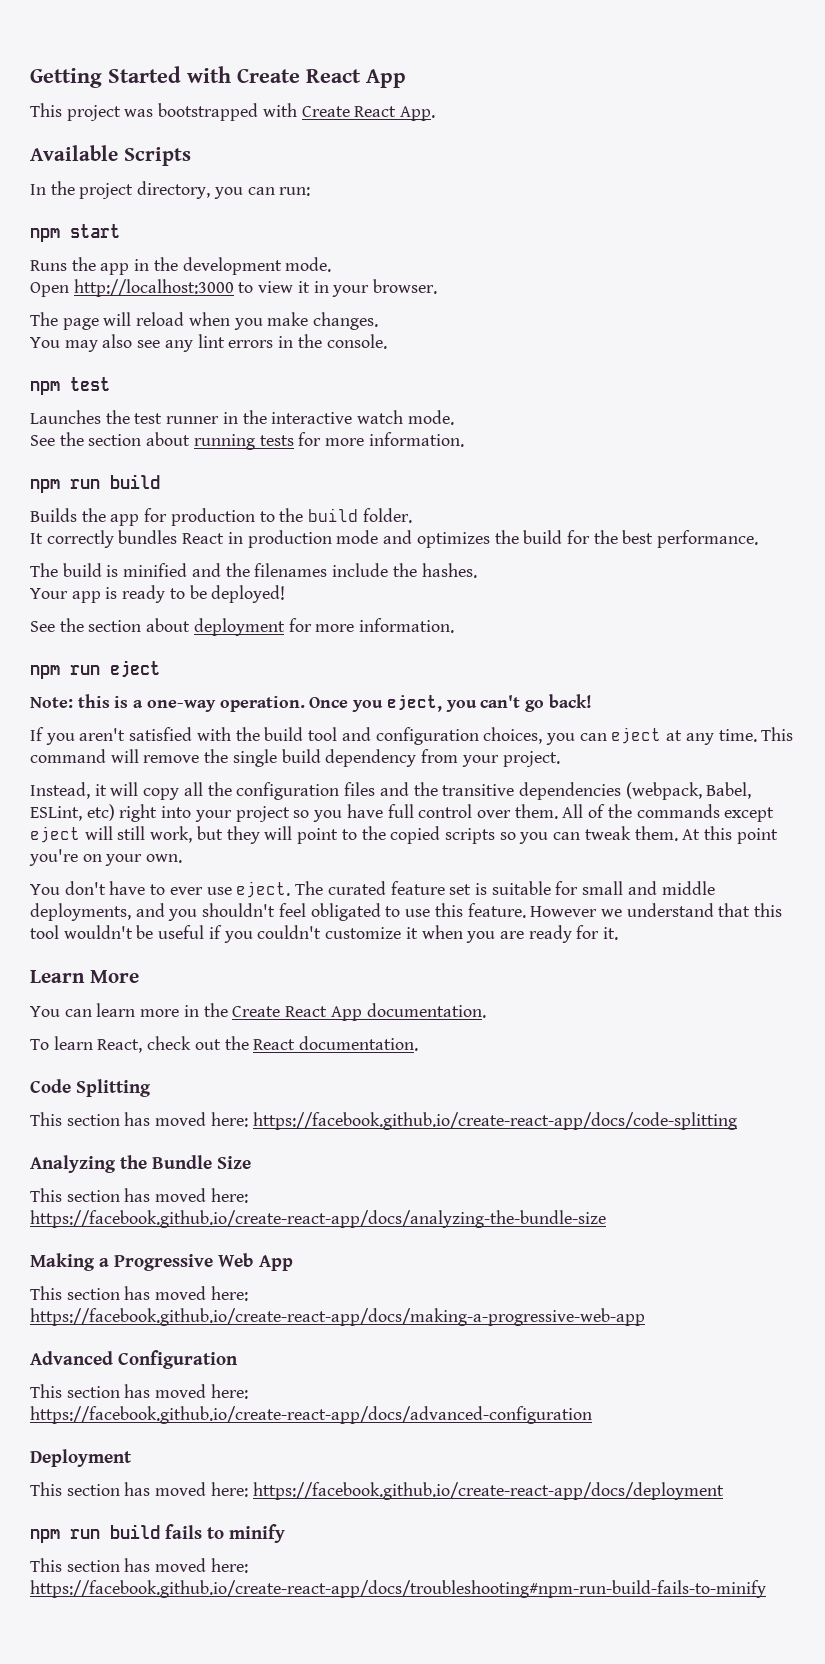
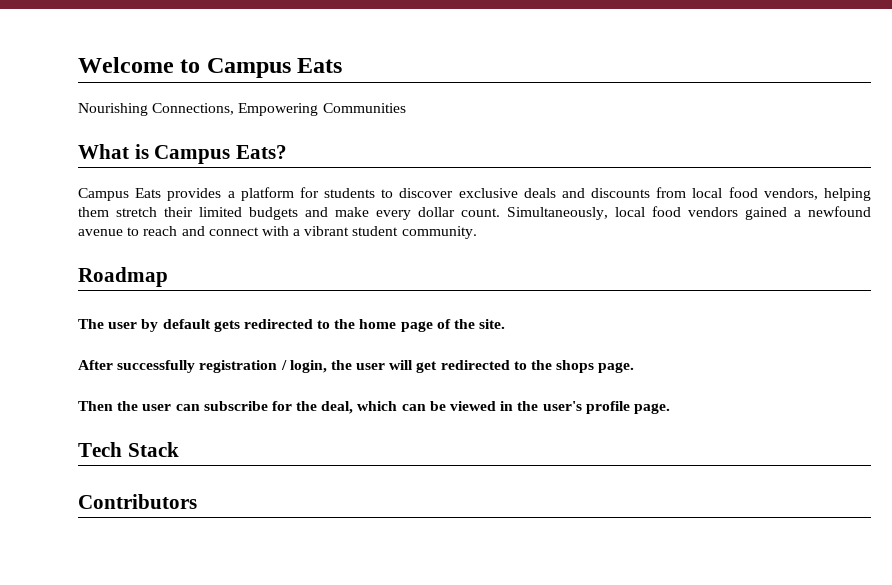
- Getting Started with Create React App
- This project was bootstrapped with Create React App.
- Available Scripts
- In the project directory, you can run:
- npm start
- Runs the app in the development mode.
- Open http://localhost:3000 to view it in your browser.
- The page will reload when you make changes.
- You may also see any lint errors in the console.
- npm test
- Launches the test runner in the interactive watch mode.
- See the section about running tests for more information.
- npm run build
- Builds the app for production to the build folder.
- It correctly bundles React in production mode and optimizes the build for the best performance.
- The build is minified and the filenames include the hashes.
- Your app is ready to be deployed!
- See the section about deployment for more information.
- npm run eject
- Note: this is a one-way operation. Once you eject, you can't go back!
- If you aren't satisfied with the build tool and configuration choices, you can eject at any time. This command will remove the single build dependency from your project.
- Instead, it will copy all the configuration files and the transitive dependencies (webpack, Babel, ESLint, etc) right into your project so you have full control over them. All of the commands except eject will still work, but they will point to the copied scripts so you can tweak them. At this point you're on your own.
- You don't have to ever use eject. The curated feature set is suitable for small and middle deployments, and you shouldn't feel obligated to use this feature. However we understand that this tool wouldn't be useful if you couldn't customize it when you are ready for it.
- Learn More
- You can learn more in the Create React App documentation.
- To learn React, check out the React documentation.
- Code Splitting
- This section has moved here: https://facebook.github.io/create-react-app/docs/code-splitting
- Analyzing the Bundle Size
- This section has moved here: https://facebook.github.io/create-react-app/docs/analyzing-the-bundle-size
- Making a Progressive Web App
- This section has moved here: https://facebook.github.io/create-react-app/docs/making-a-progressive-web-app
- Advanced Configuration
- This section has moved here: https://facebook.github.io/create-react-app/docs/advanced-configuration
- Deployment
- This section has moved here: https://facebook.github.io/create-react-app/docs/deployment
- npm run build fails to minify
- This section has moved here: https://facebook.github.io/create-react-app/docs/troubleshooting#npm-run-build-fails-to-minify
+ Welcome to Campus Eats
+ Nourishing Connections, Empowering Communities
+ What is Campus Eats?
+ Campus Eats provides a platform for students to discover exclusive deals and discounts from local food vendors, helping them stretch their limited budgets and make every dollar count. Simultaneously, local food vendors gained a newfound avenue to reach and connect with a vibrant student community.
+ Roadmap
+ The user by default gets redirected to the home page of the site.
+ After successfully registration / login, the user will get redirected to the shops page.
+ Then the user can subscribe for the deal, which can be viewed in the user's profile page.
+ Tech Stack
+ Contributors

